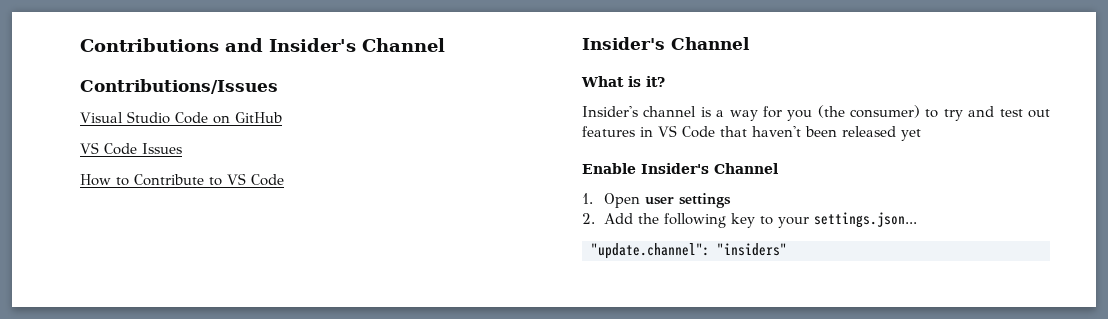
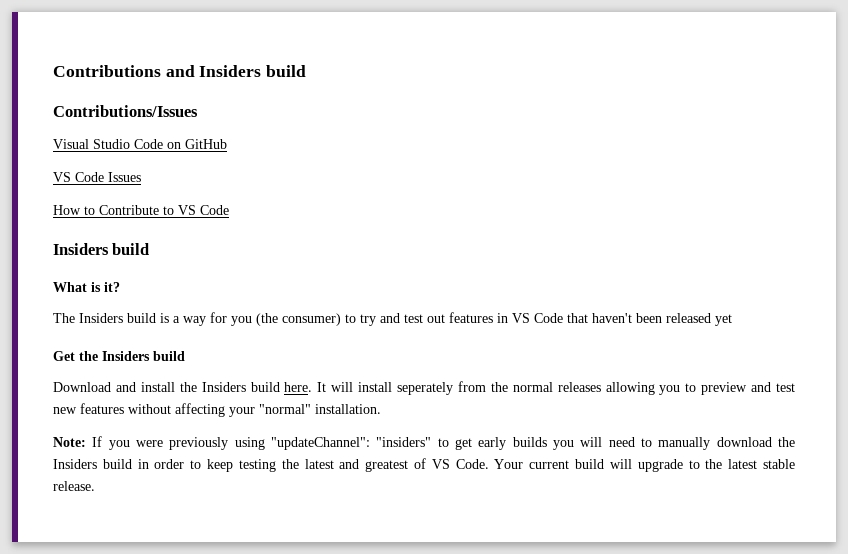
- Contributions and Insider's Channel
+ Contributions and Insiders build
  How to Contribute to VS Code
- Insider's Channel
+ Insiders build
- Insider's channel is a way for you (the consumer) to try and test out features in VS Code that haven't been released yet
+ The Insiders build is a way for you (the consumer) to try and test out features in VS Code that haven't been released yet
- Enable Insider's Channel
- 1. Open user settings
- 2. Add the following key to your settings.json...
- "update.channel": "insiders"
+ Get the Insiders build
+ Download and install the Insiders build here. It will install seperately from the normal releases allowing you to preview and test new features without affecting your "normal" installation.
+ Note: If you were previously using "updateChannel": "insiders" to get early builds you will need to manually download the Insiders build in order to keep testing the latest and greatest of VS Code. Your current build will upgrade to the latest stable release.

